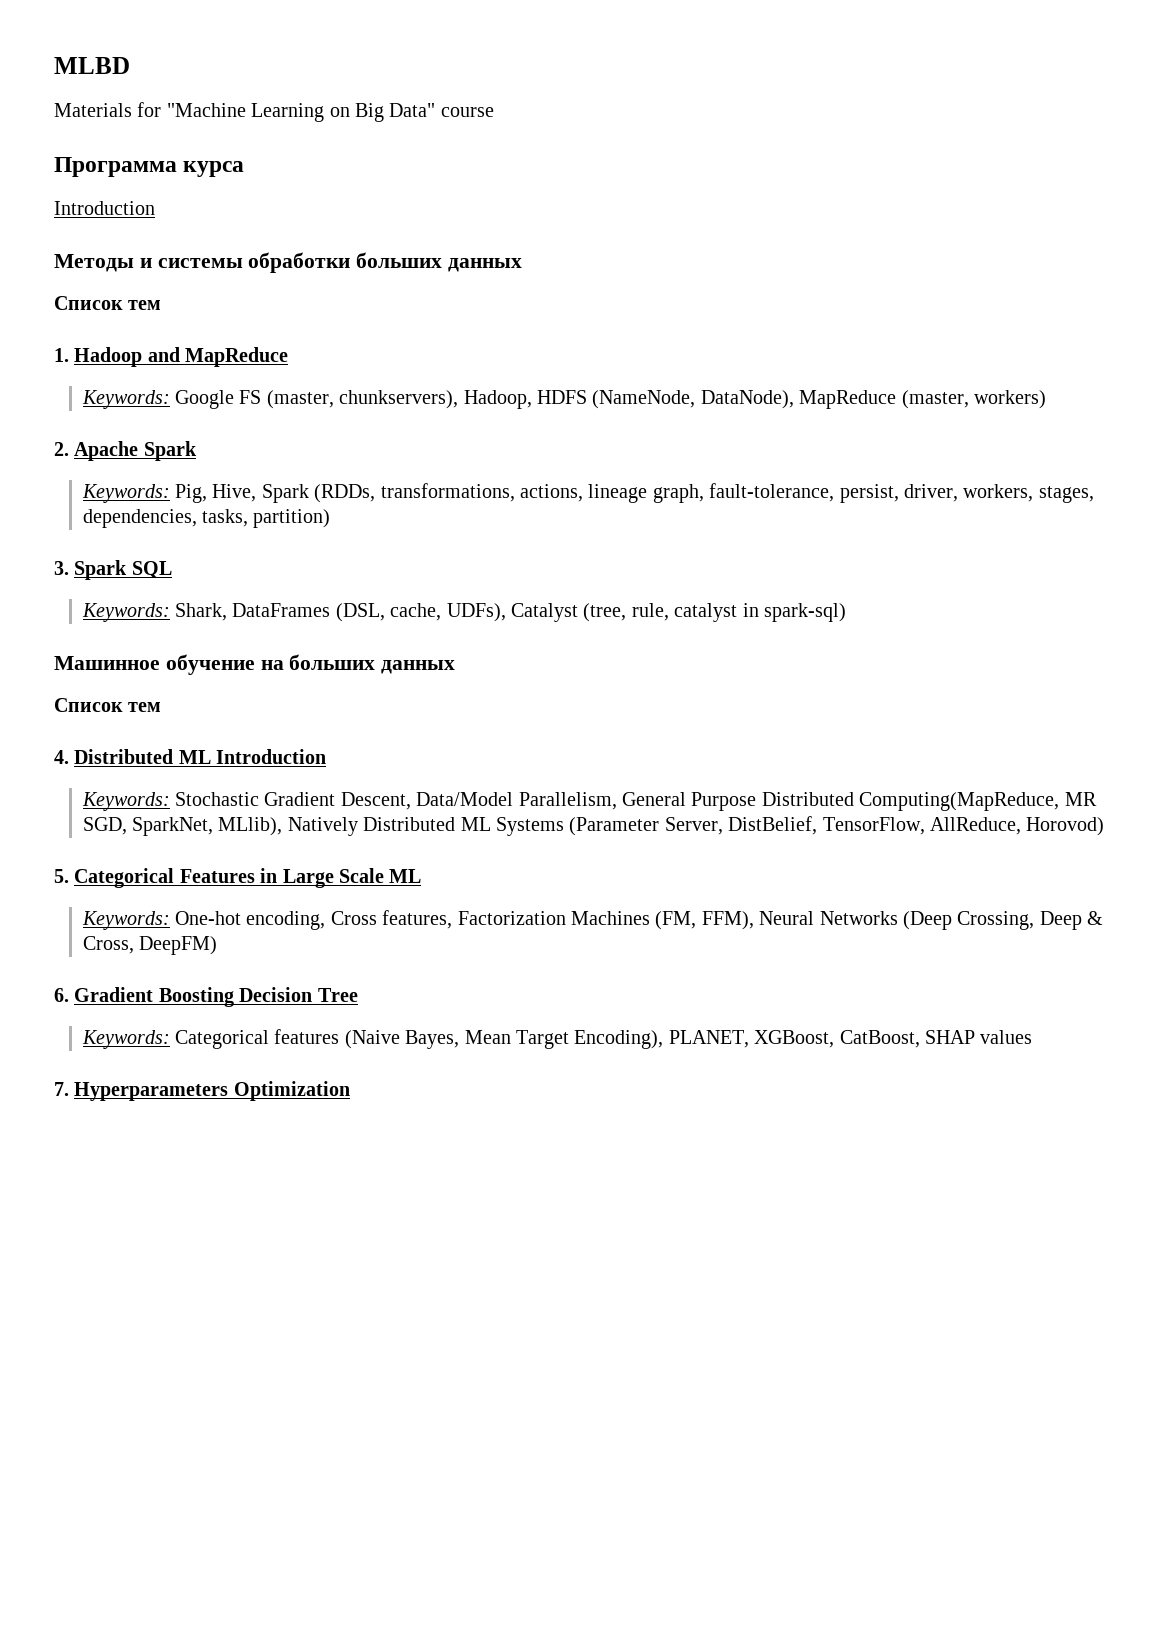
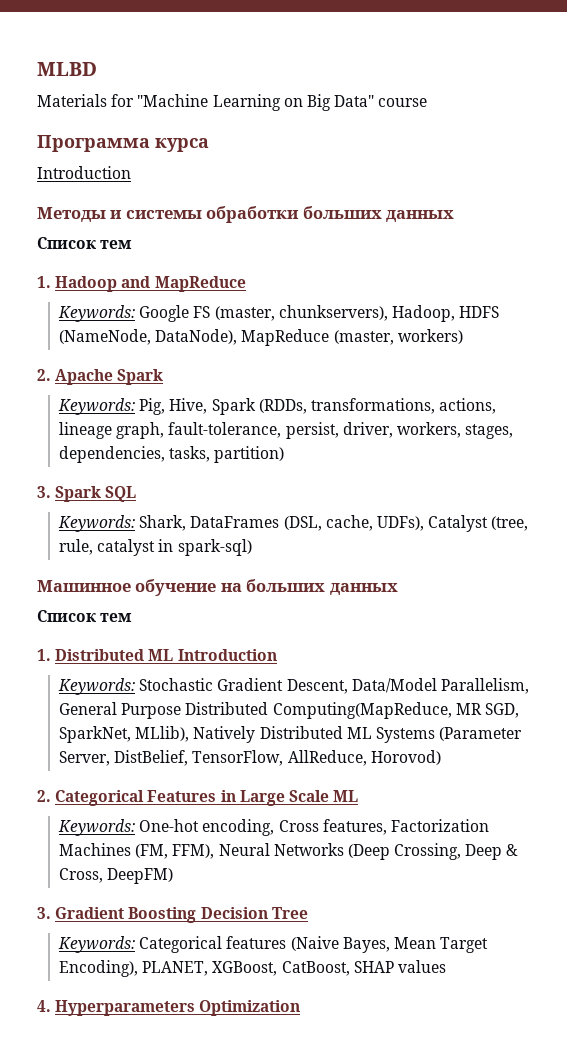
- 4. Distributed ML Introduction
+ 1. Distributed ML Introduction
- 5. Categorical Features in Large Scale ML
+ 2. Categorical Features in Large Scale ML
- 6. Gradient Boosting Decision Tree
+ 3. Gradient Boosting Decision Tree
- 7. Hyperparameters Optimization
+ 4. Hyperparameters Optimization

